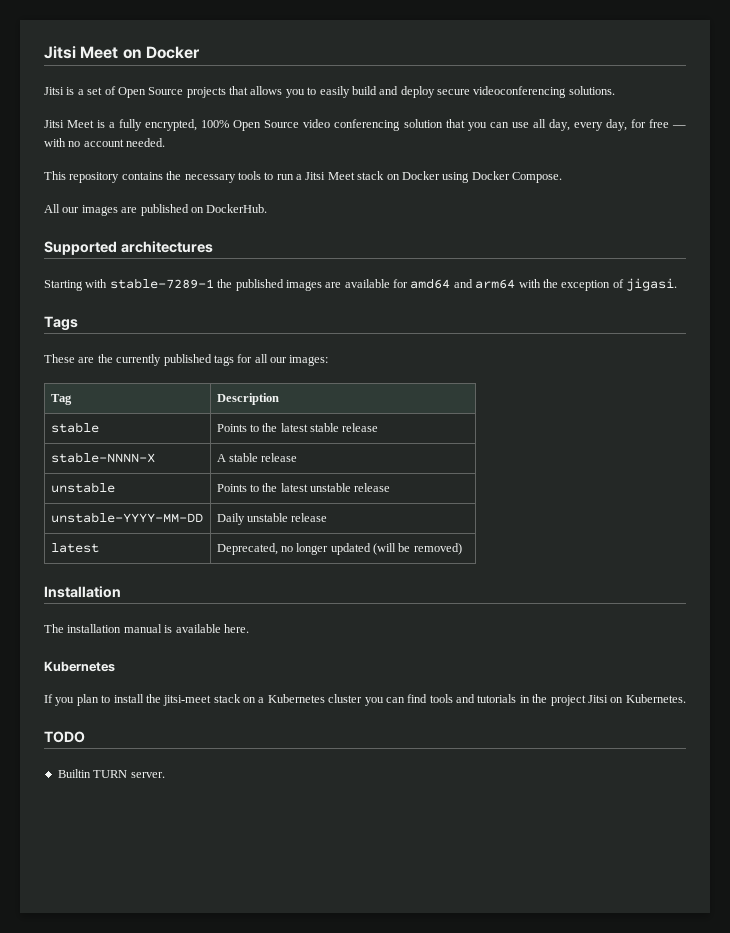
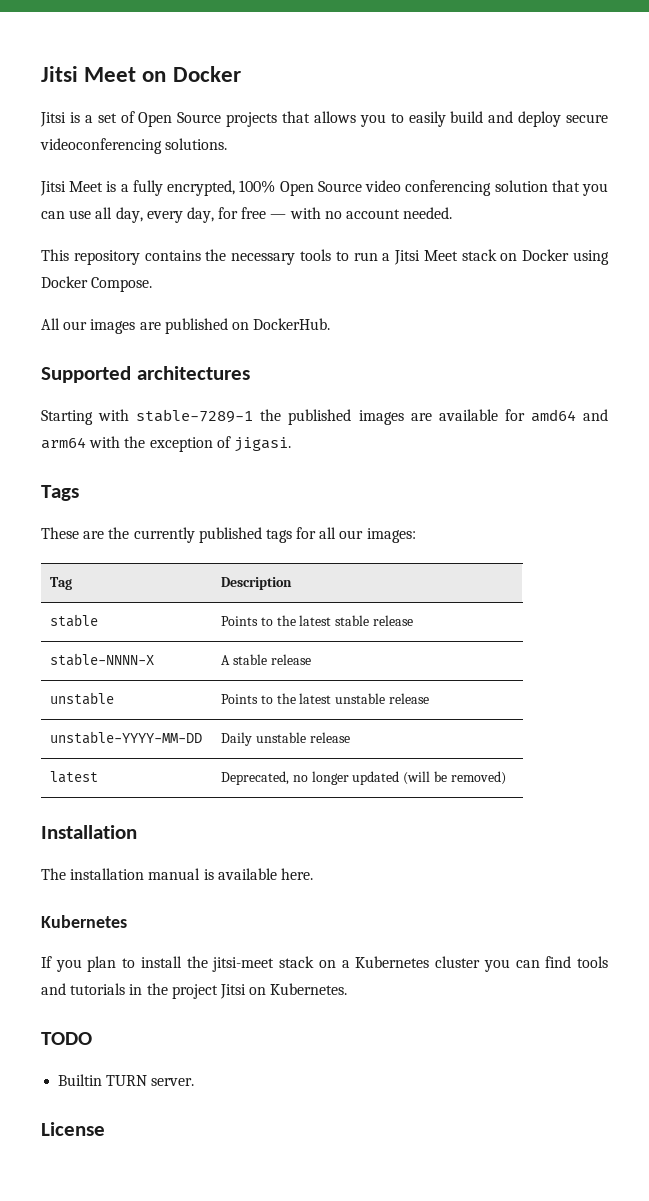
+ License

